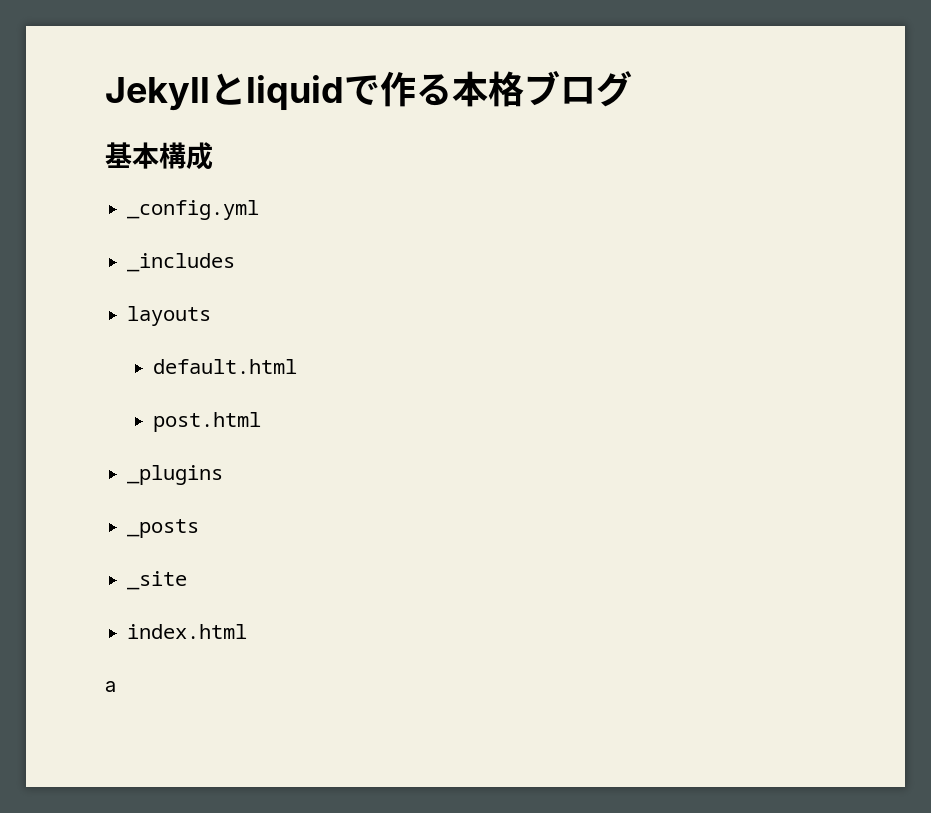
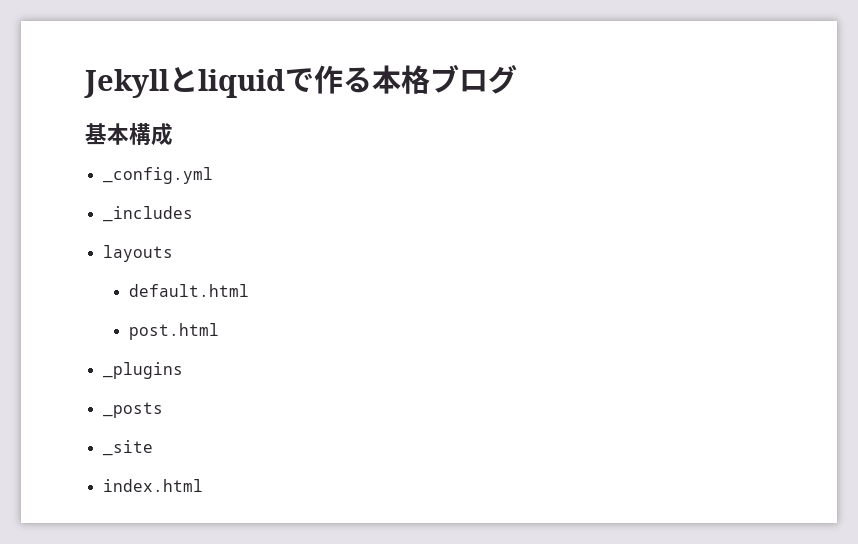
- a

